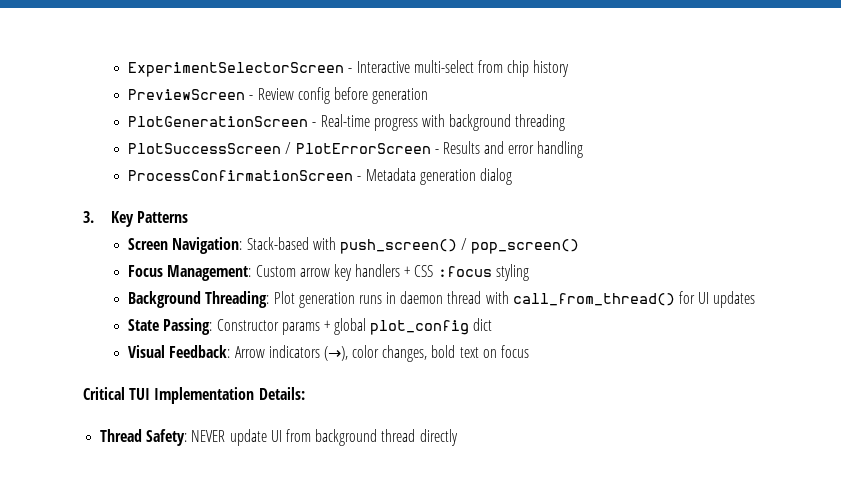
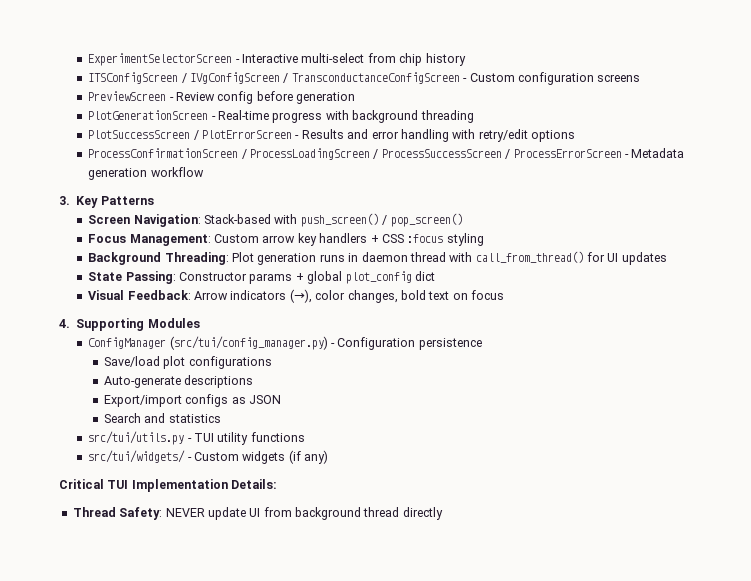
+ ITSConfigScreen / IVgConfigScreen / TransconductanceConfigScreen - Custom configuration screens
- PlotSuccessScreen / PlotErrorScreen - Results and error handling
- ProcessConfirmationScreen - Metadata generation dialog
+ PlotSuccessScreen / PlotErrorScreen - Results and error handling with retry/edit options
+ ProcessConfirmationScreen / ProcessLoadingScreen / ProcessSuccessScreen / ProcessErrorScreen - Metadata generation workflow
+ 4. Supporting Modules
+ ConfigManager (src/tui/config_manager.py) - Configuration persistence
+ Save/load plot configurations
+ Auto-generate descriptions
+ Export/import configs as JSON
+ Search and statistics
+ src/tui/utils.py - TUI utility functions
+ src/tui/widgets/ - Custom widgets (if any)

